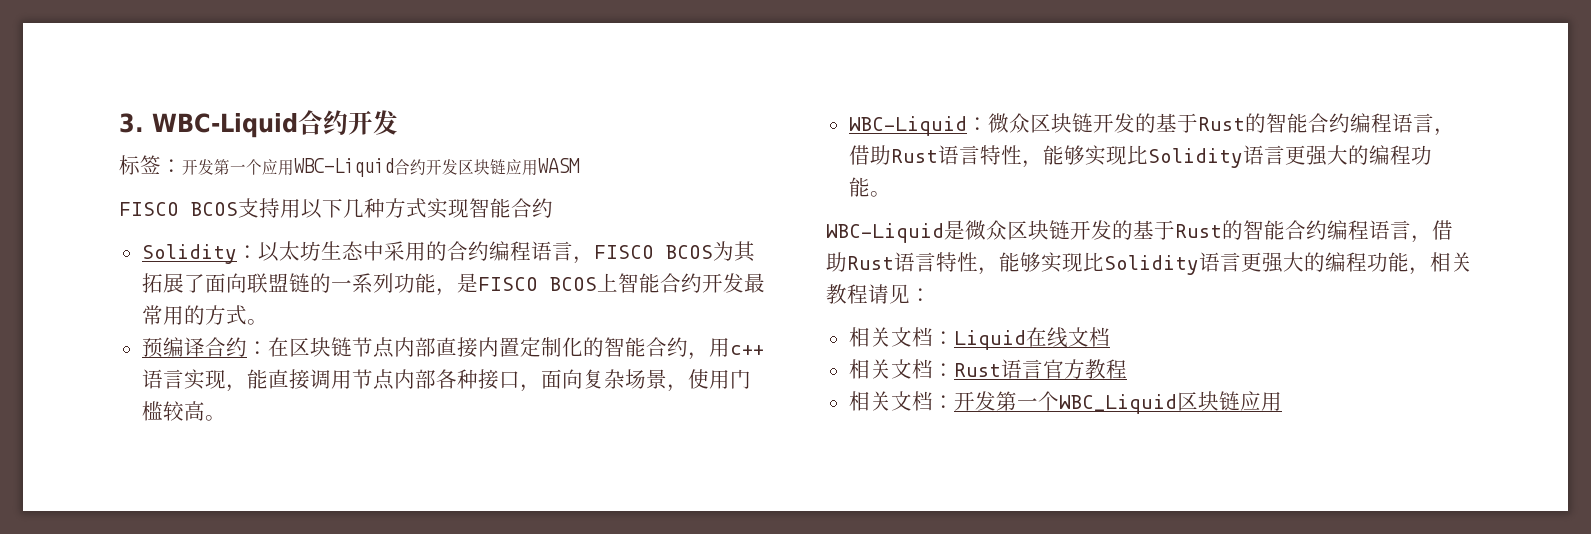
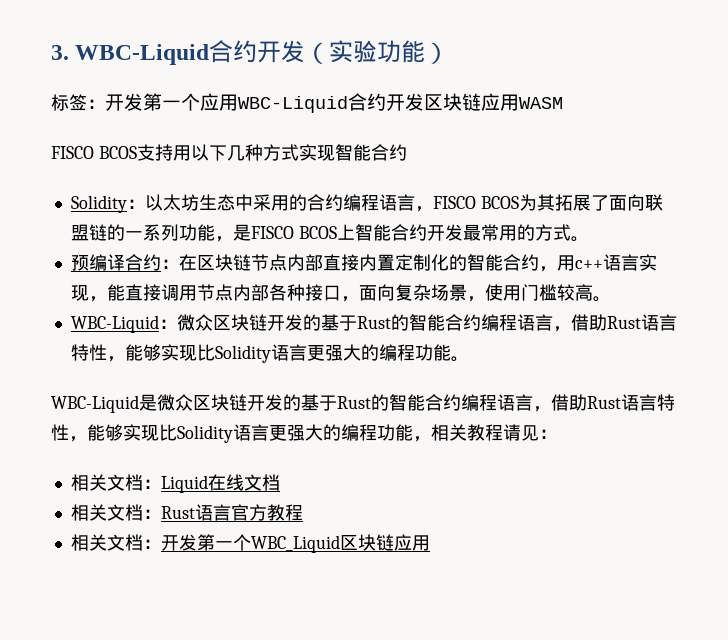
- 3. WBC-Liquid合约开发
+ 3. WBC-Liquid合约开发（实验功能）

